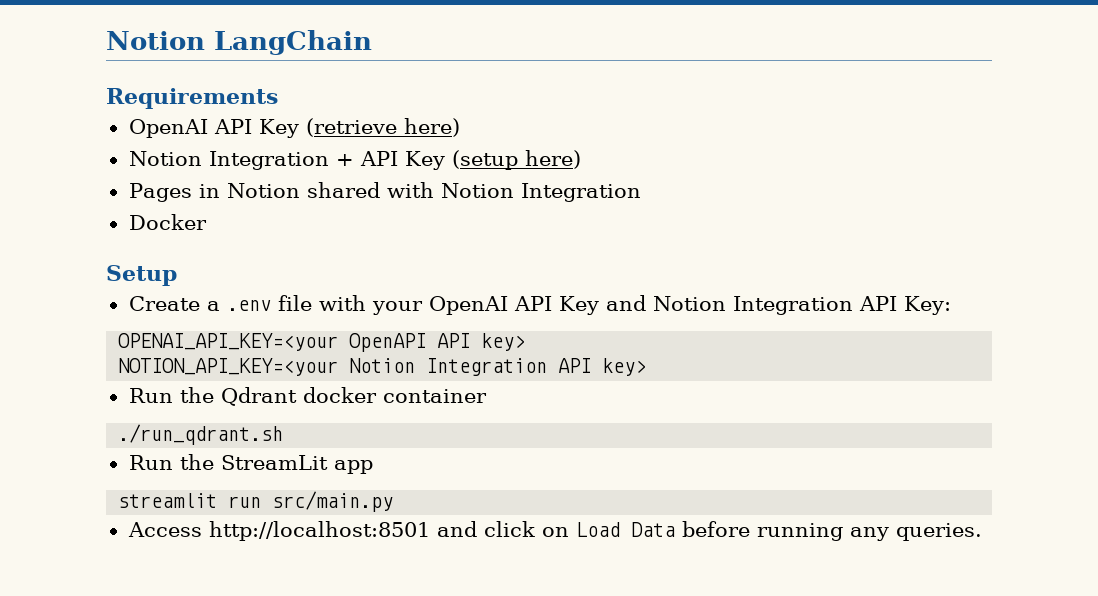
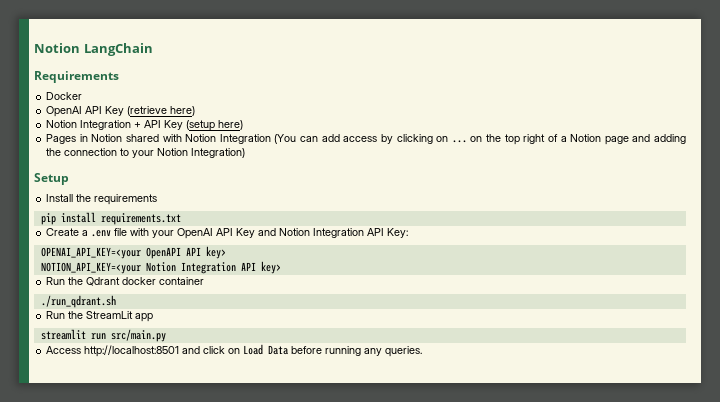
+ Docker
- Pages in Notion shared with Notion Integration
- Docker
+ Pages in Notion shared with Notion Integration (You can add access by clicking on ... on the top right of a Notion page and adding the connection to your Notion Integration)
  Setup
+ Install the requirements
+ pip install requirements.txt

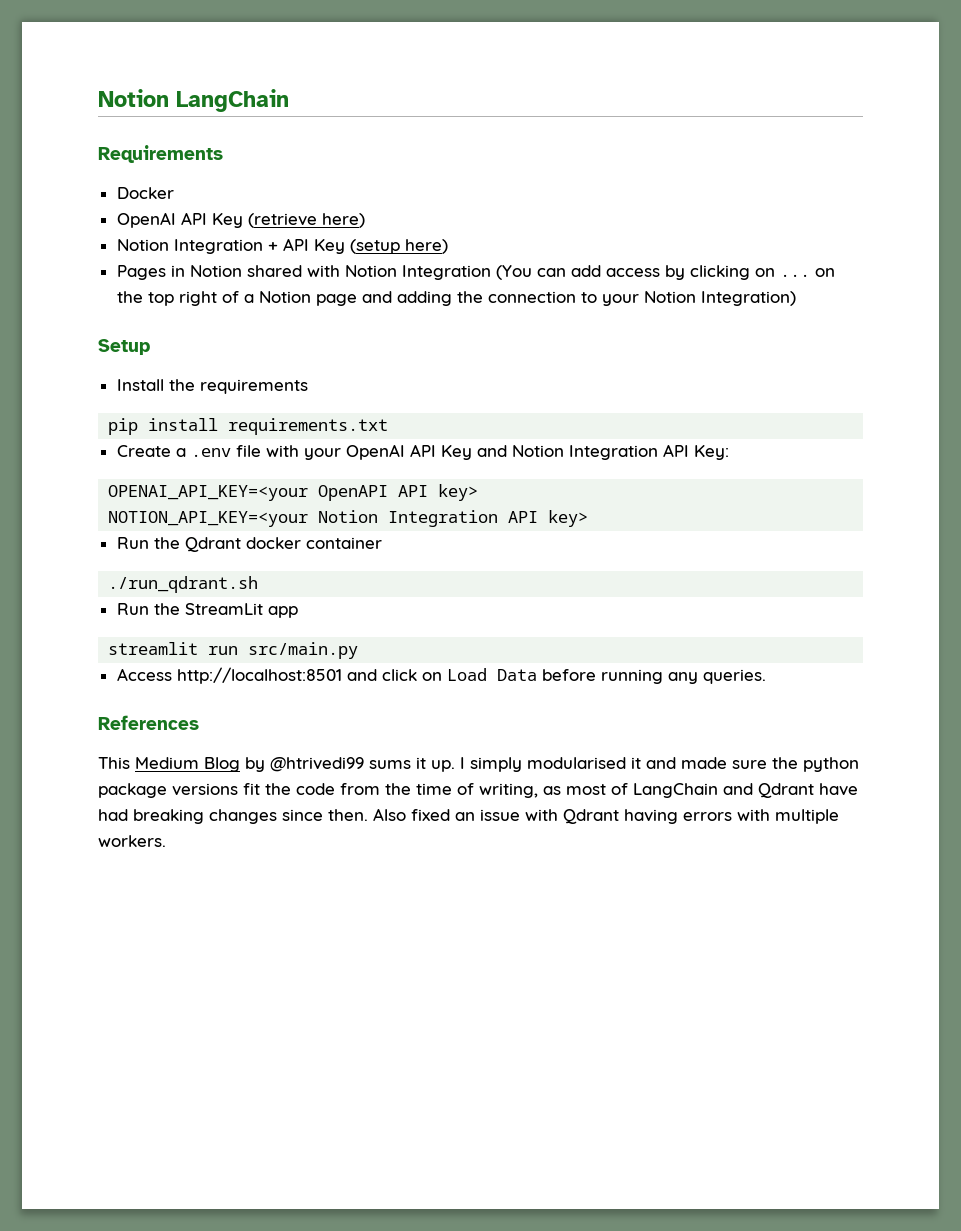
+ References
+ This Medium Blog by @htrivedi99 sums it up. I simply modularised it and made sure the python package versions fit the code from the time of writing, as most of LangChain and Qdrant have had breaking changes since then. Also fixed an issue with Qdrant having errors with multiple workers.

